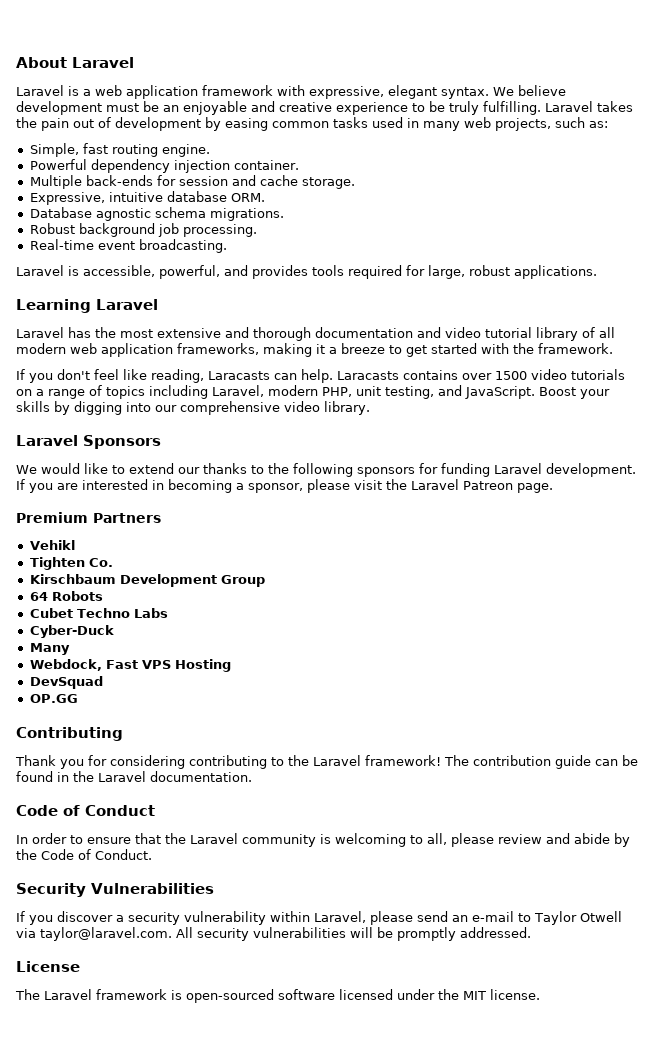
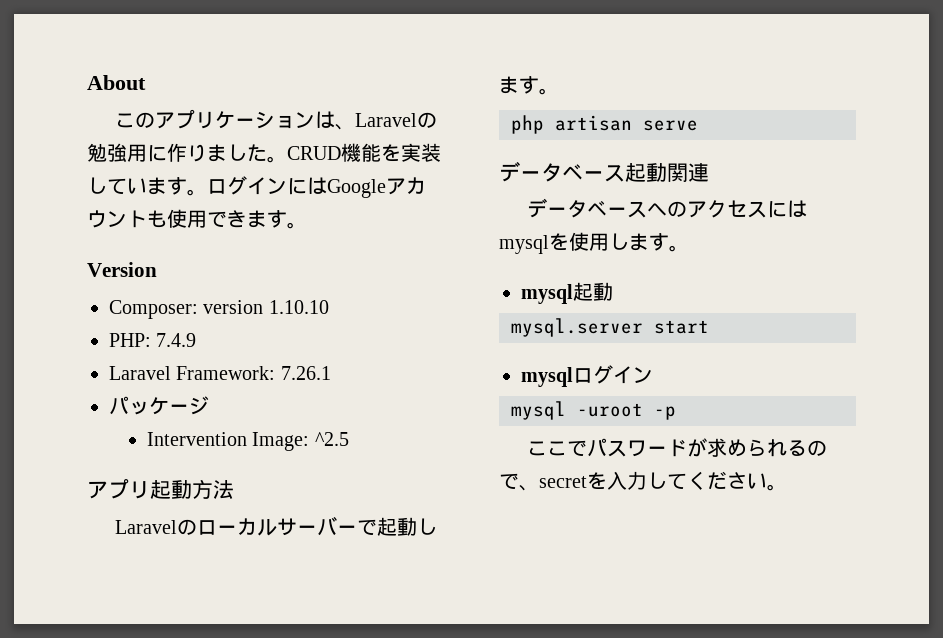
- About Laravel
- Laravel is a web application framework with expressive, elegant syntax. We believe development must be an enjoyable and creative experience to be truly fulfilling. Laravel takes the pain out of development by easing common tasks used in many web projects, such as:
- Simple, fast routing engine.
- Powerful dependency injection container.
- Multiple back-ends for session and cache storage.
- Expressive, intuitive database ORM.
- Database agnostic schema migrations.
- Robust background job processing.
- Real-time event broadcasting.
- Laravel is accessible, powerful, and provides tools required for large, robust applications.
- Learning Laravel
- Laravel has the most extensive and thorough documentation and video tutorial library of all modern web application frameworks, making it a breeze to get started with the framework.
- If you don't feel like reading, Laracasts can help. Laracasts contains over 1500 video tutorials on a range of topics including Laravel, modern PHP, unit testing, and JavaScript. Boost your skills by digging into our comprehensive video library.
- Laravel Sponsors
- We would like to extend our thanks to the following sponsors for funding Laravel development. If you are interested in becoming a sponsor, please visit the Laravel Patreon page.
- Premium Partners
- Vehikl
- Tighten Co.
- Kirschbaum Development Group
- 64 Robots
- Cubet Techno Labs
- Cyber-Duck
- Many
- Webdock, Fast VPS Hosting
- DevSquad
- OP.GG
- Contributing
- Thank you for considering contributing to the Laravel framework! The contribution guide can be found in the Laravel documentation.
- Code of Conduct
- In order to ensure that the Laravel community is welcoming to all, please review and abide by the Code of Conduct.
- Security Vulnerabilities
- If you discover a security vulnerability within Laravel, please send an e-mail to Taylor Otwell via taylor@laravel.com. All security vulnerabilities will be promptly addressed.
- License
- The Laravel framework is open-sourced software licensed under the MIT license.
+ About
+ このアプリケーションは、Laravelの勉強用に作りました。CRUD機能を実装しています。ログインにはGoogleアカウントも使用できます。
+ Version
+ Composer: version 1.10.10
+ PHP: 7.4.9
+ Laravel Framework: 7.26.1
+ パッケージ
+ Intervention Image: ^2.5
+ アプリ起動方法
+ Laravelのローカルサーバーで起動します。
+ php artisan serve
+ データベース起動関連
+ データベースへのアクセスにはmysqlを使用します。
+ mysql起動
+ mysql.server start
+ mysqlログイン
+ mysql -uroot -p
+ ここでパスワードが求められるので、secretを入力してください。

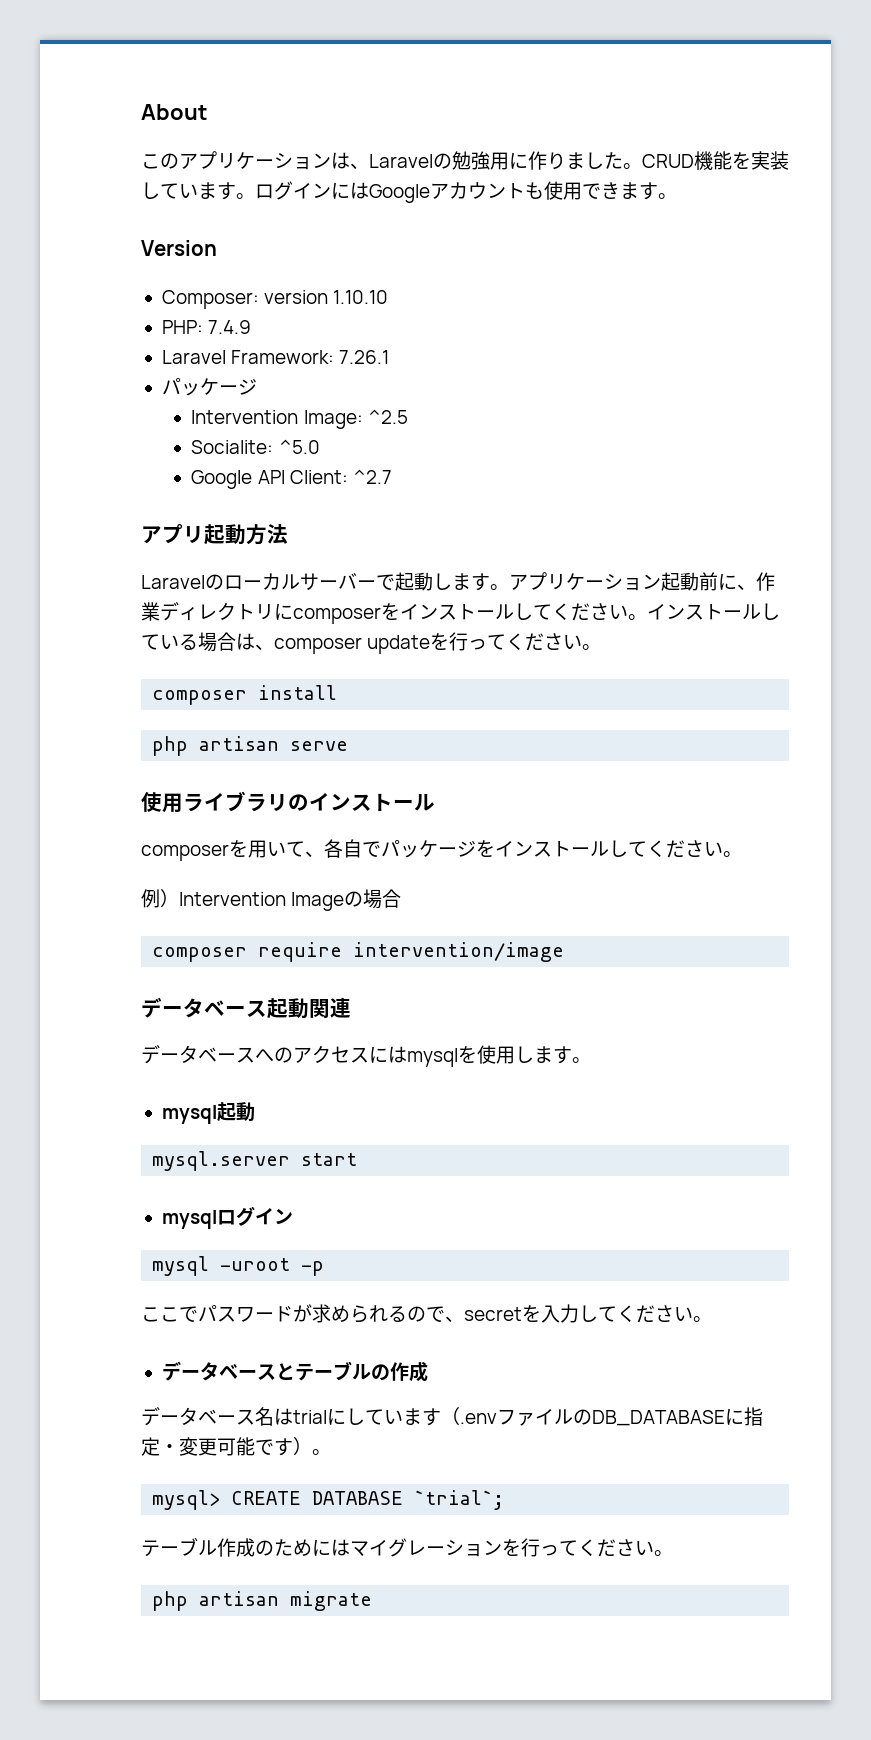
+ Socialite: ^5.0
+ Google API Client: ^2.7
- Laravelのローカルサーバーで起動します。
+ Laravelのローカルサーバーで起動します。アプリケーション起動前に、作業ディレクトリにcomposerをインストールしてください。インストールしている場合は、composer updateを行ってください。
+ composer install
  php artisan serve
+ 使用ライブラリのインストール
+ composerを用いて、各自でパッケージをインストールしてください。
+ 例）Intervention Imageの場合
+ composer require intervention/image
+ データベースとテーブルの作成
+ データベース名はtrialにしています（.envファイルのDB_DATABASEに指定・変更可能です）。
+ mysql> CREATE DATABASE `trial`;
+ テーブル作成のためにはマイグレーションを行ってください。
+ php artisan migrate

